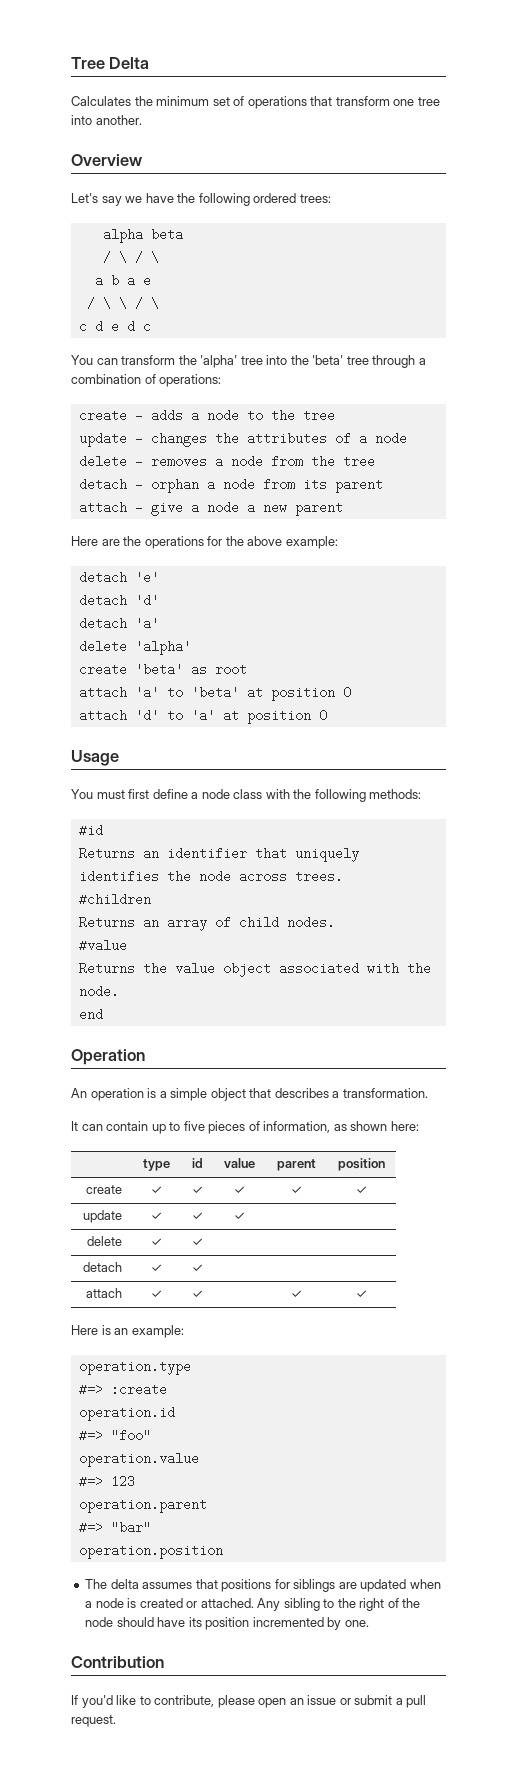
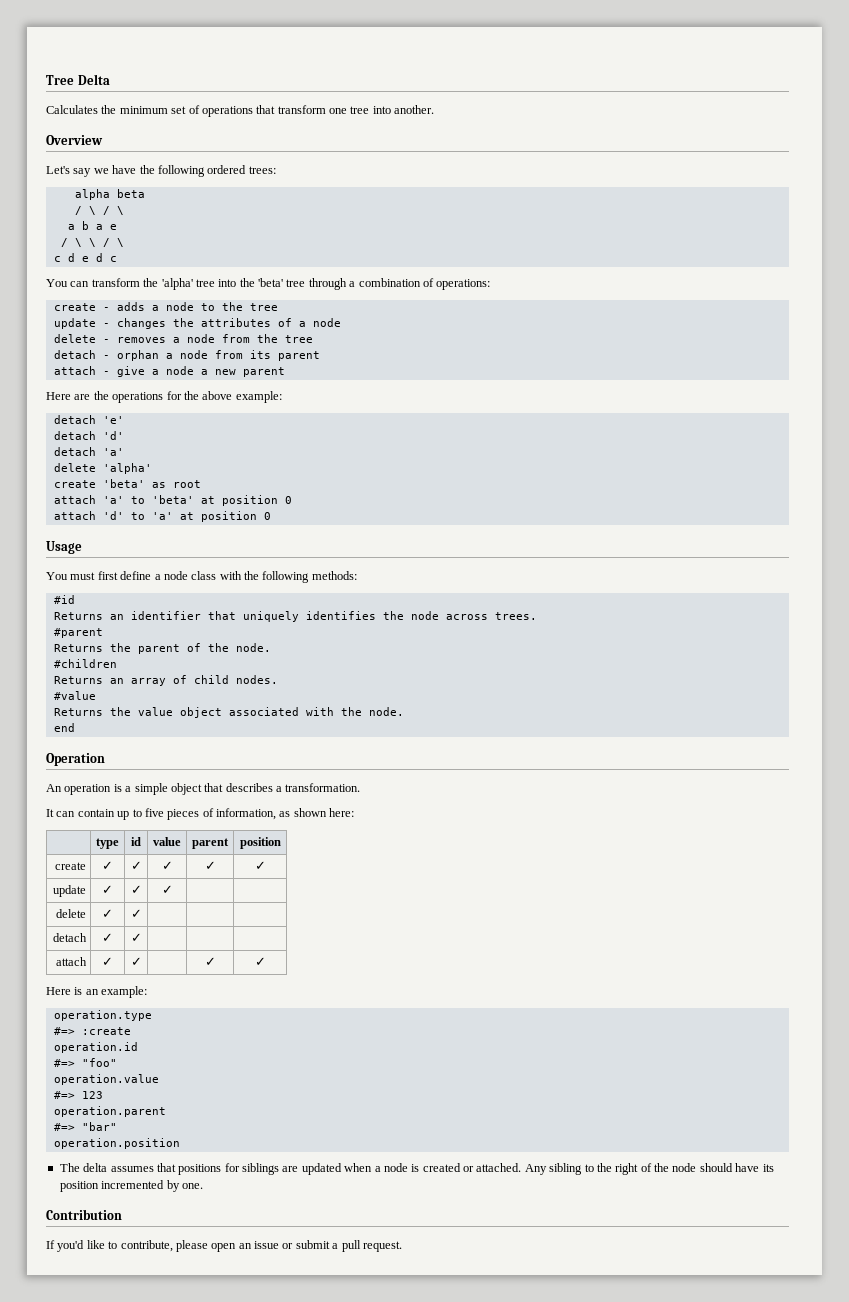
+ #parent
+ Returns the parent of the node.

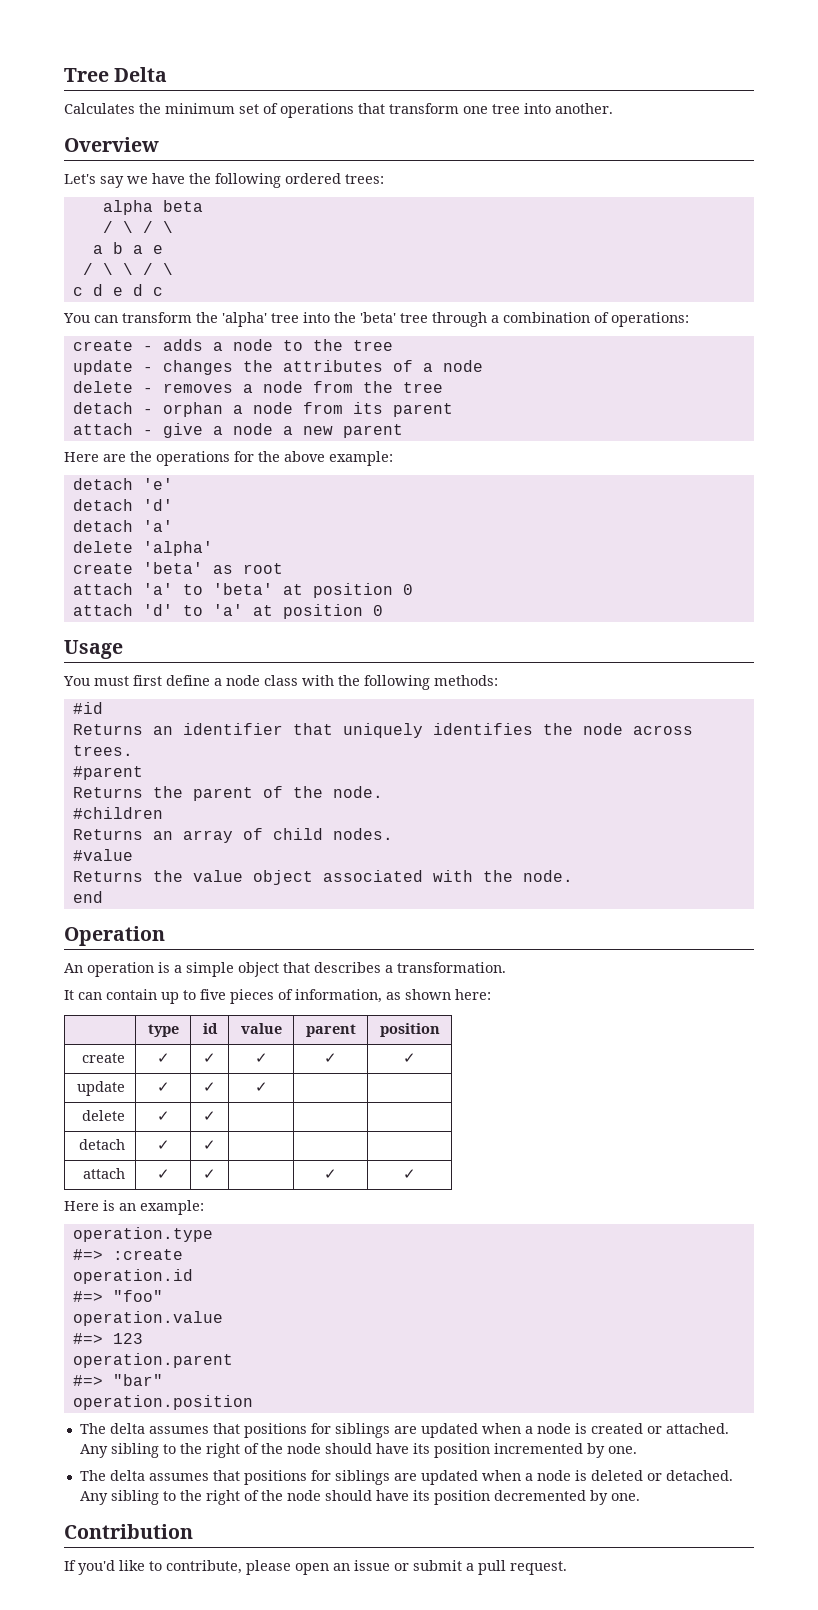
+ The delta assumes that positions for siblings are updated when a node is deleted or detached. Any sibling to the right of the node should have its position decremented by one.

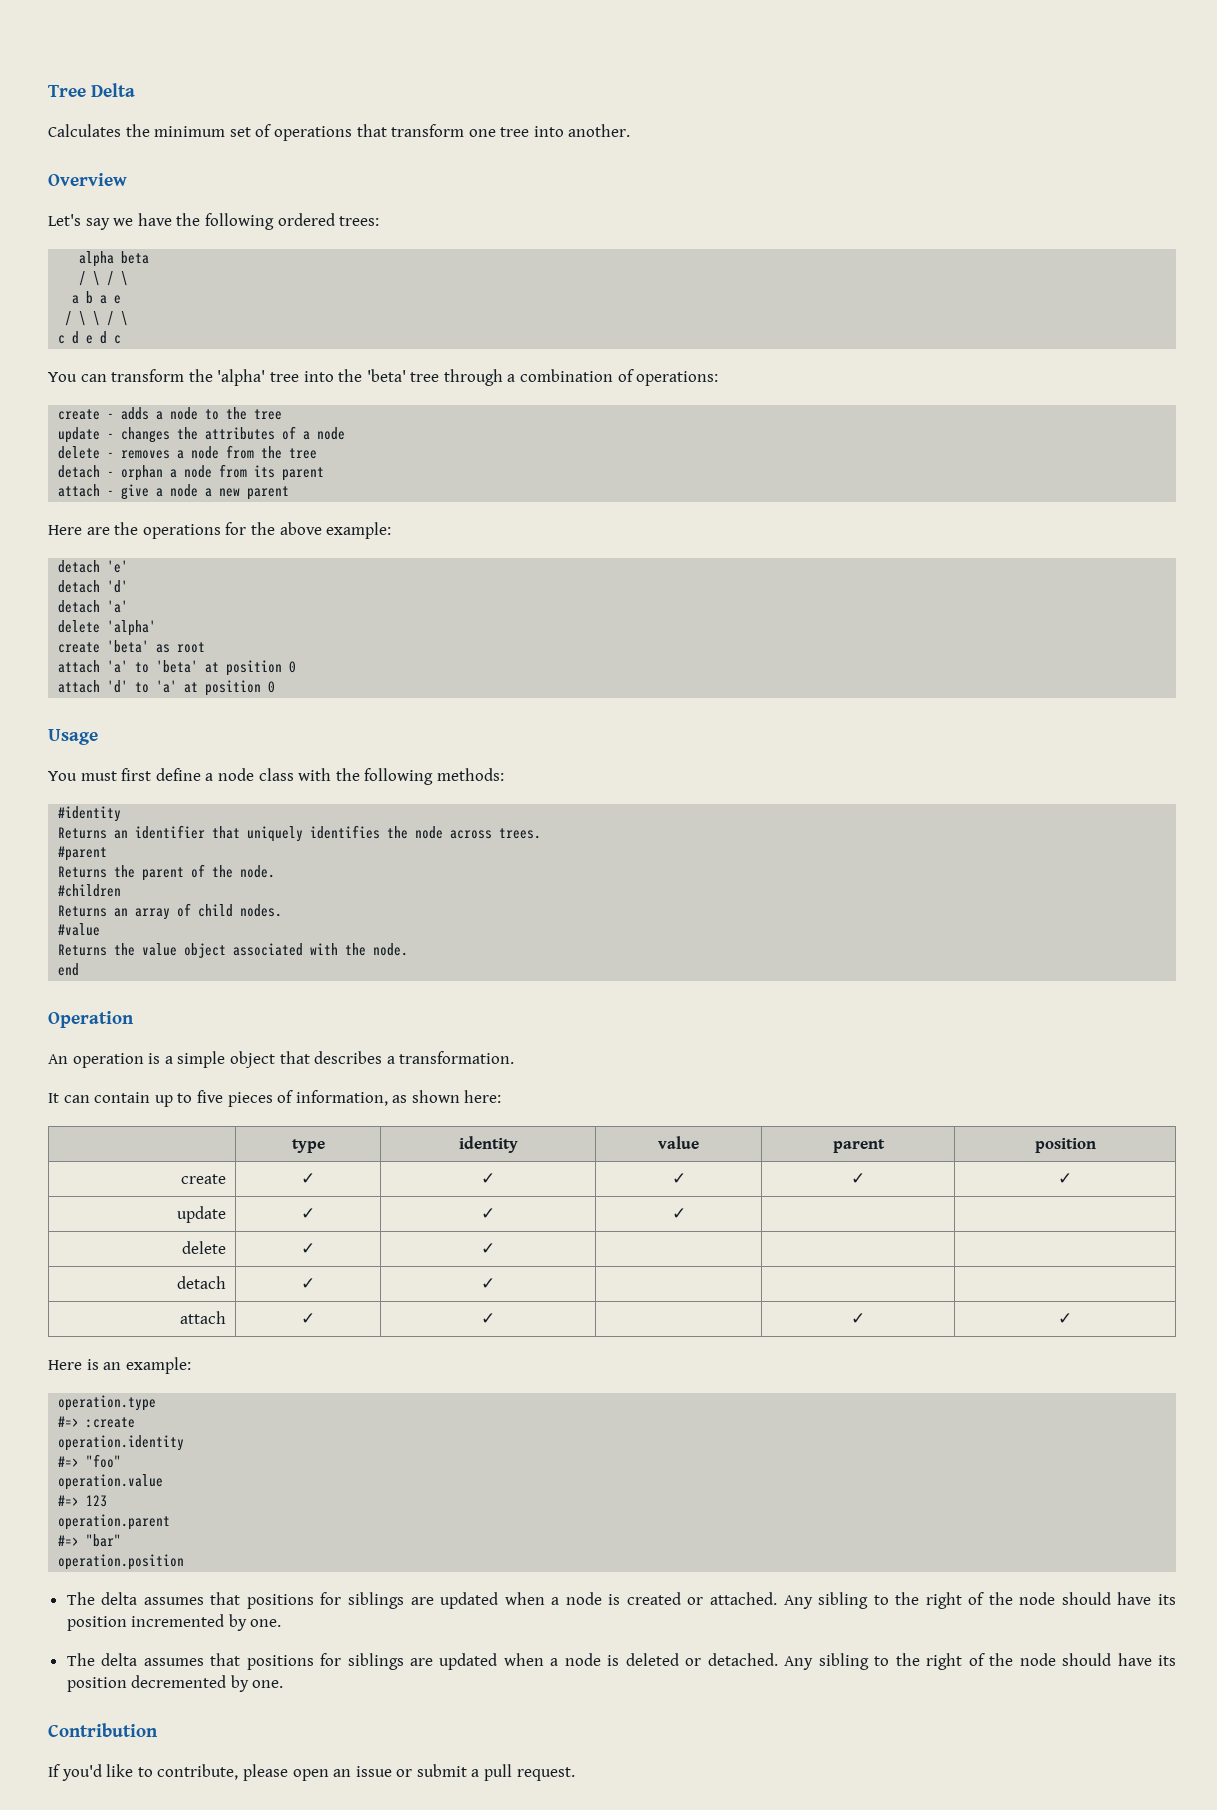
- #id
+ #identity
- | type | id | value | parent | position
+ | type | identity | value | parent | position
- operation.id
+ operation.identity

